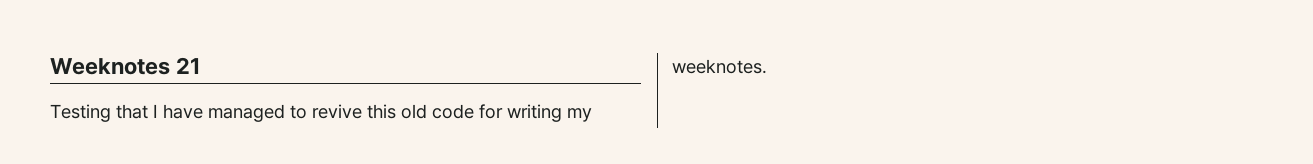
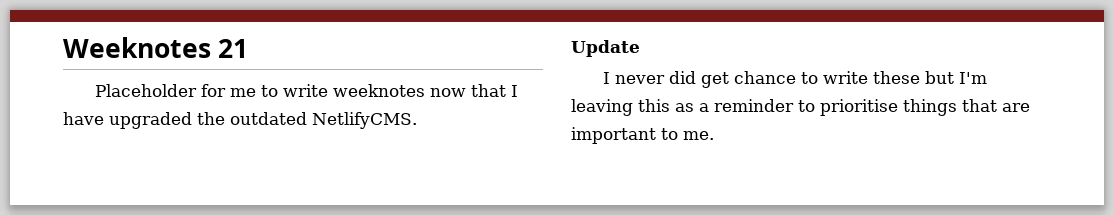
- Testing that I have managed to revive this old code for writing my weeknotes.
+ Placeholder for me to write weeknotes now that I have upgraded the outdated NetlifyCMS.
+ Update
+ I never did get chance to write these but I'm leaving this as a reminder to prioritise things that are important to me.

